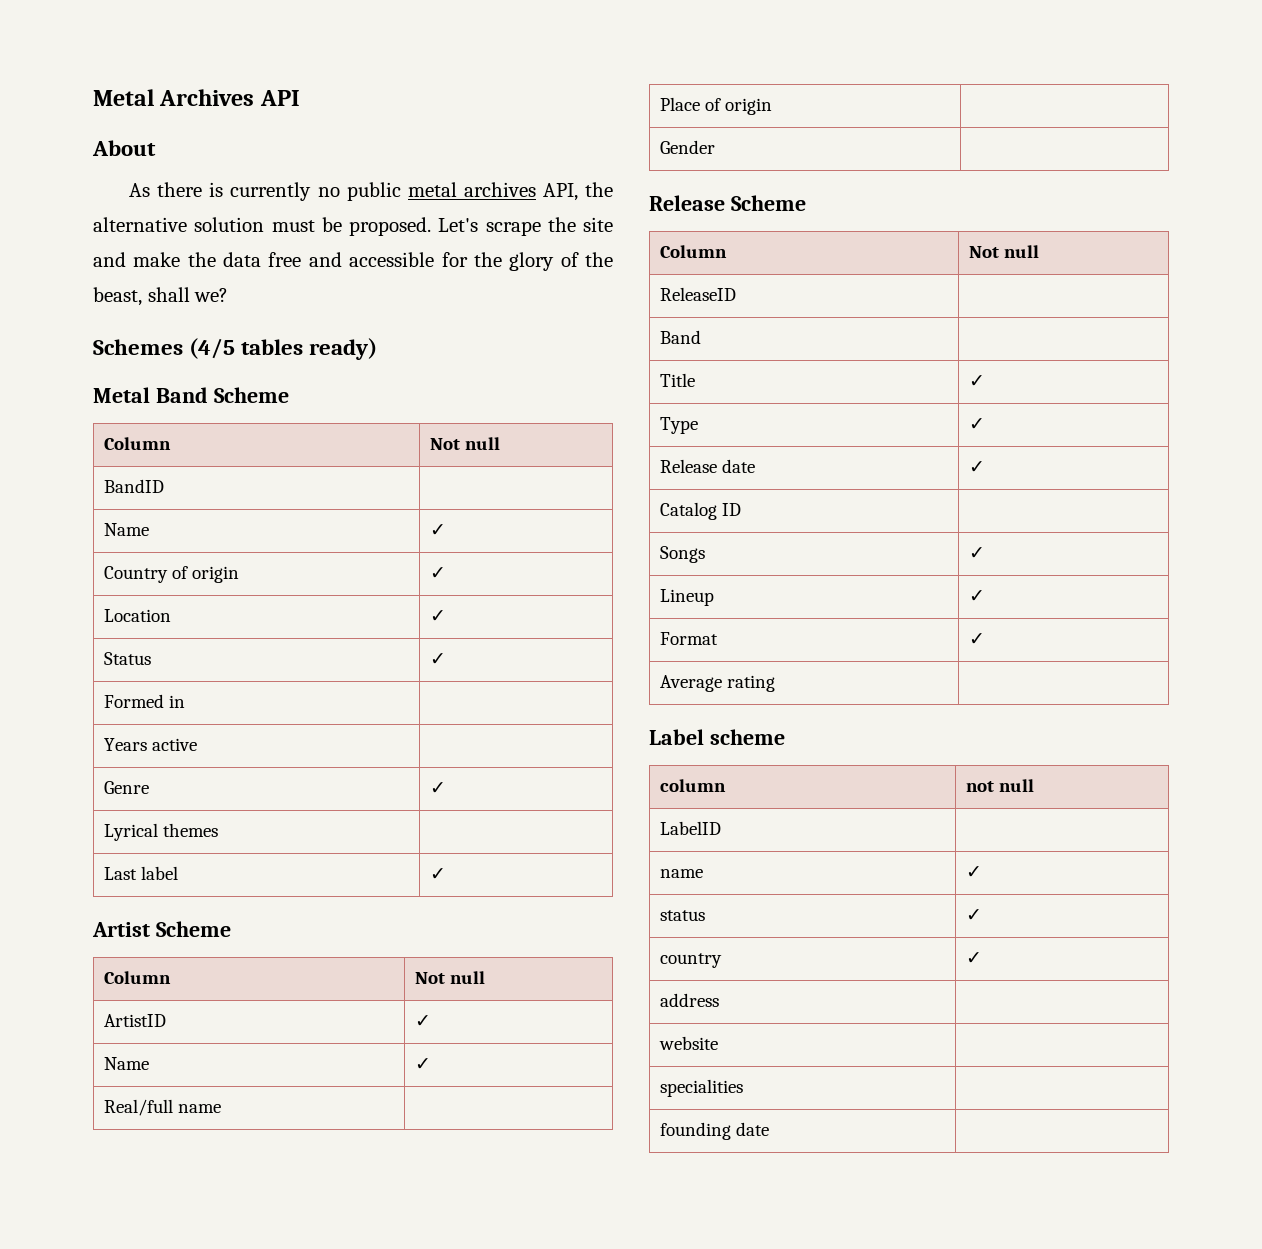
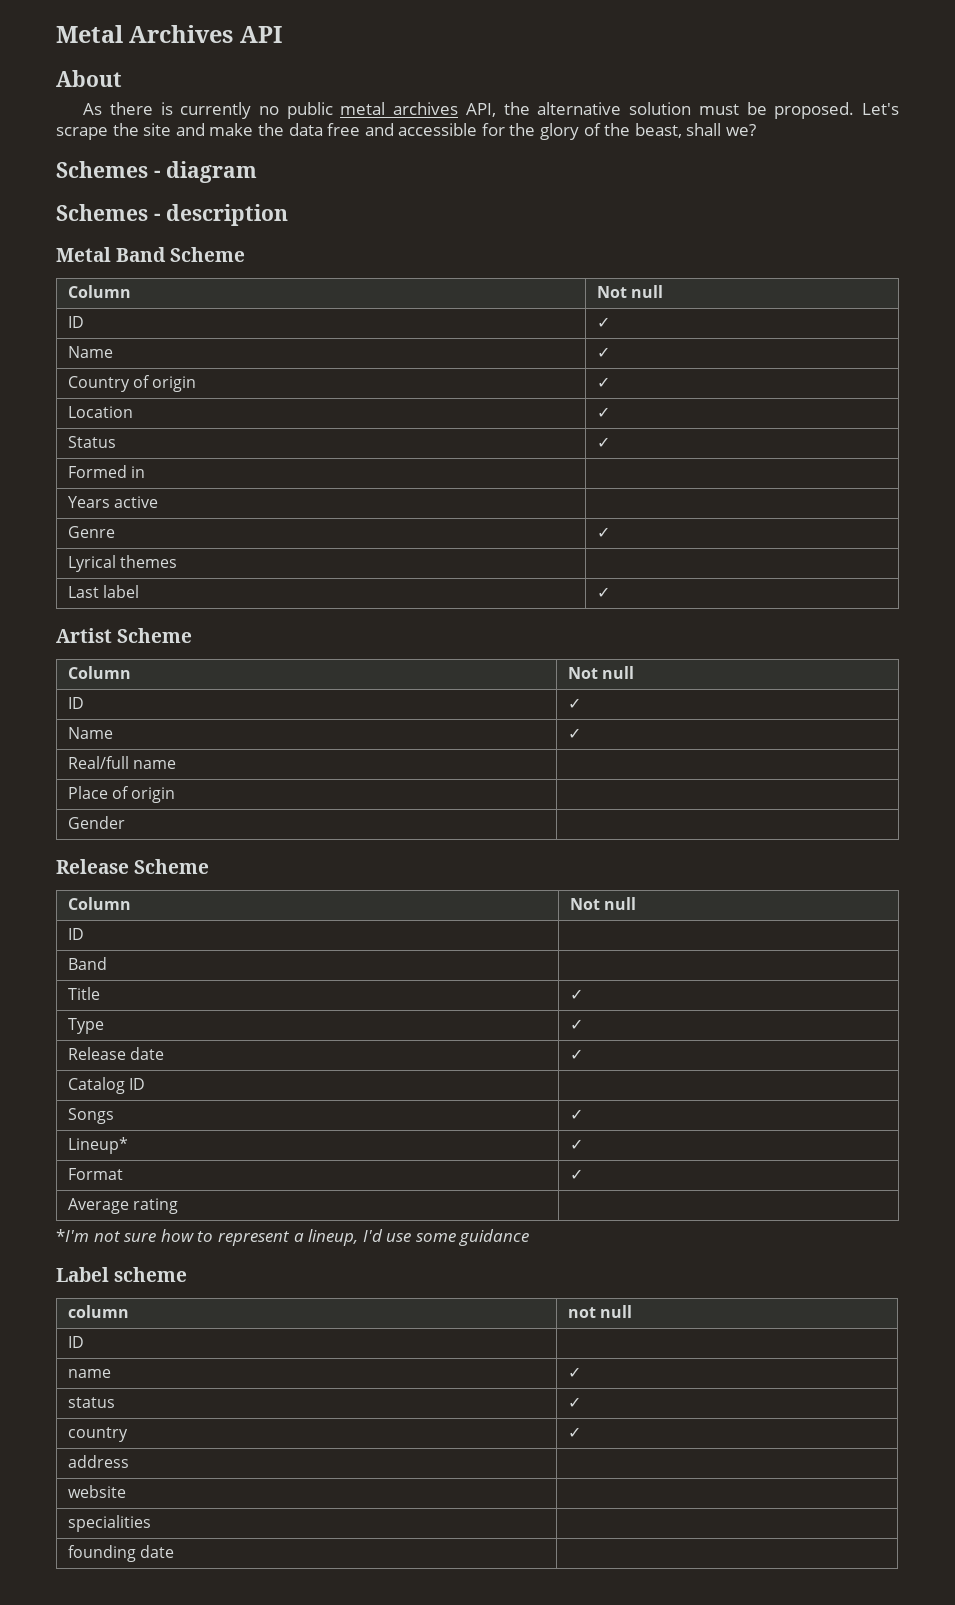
- Schemes (4/5 tables ready)
+ Schemes - diagram
+ Schemes - description
  Metal Band Scheme
  Column | Not null
- BandID |
+ ID | ✓
  Artist Scheme
  Column | Not null
- ArtistID | ✓
+ ID | ✓
  Release Scheme
  Column | Not null
- ReleaseID |
+ ID |
- Lineup | ✓
+ Lineup* | ✓
+ *I'm not sure how to represent a lineup, I'd use some guidance
  column | not null
- LabelID |
+ ID |

